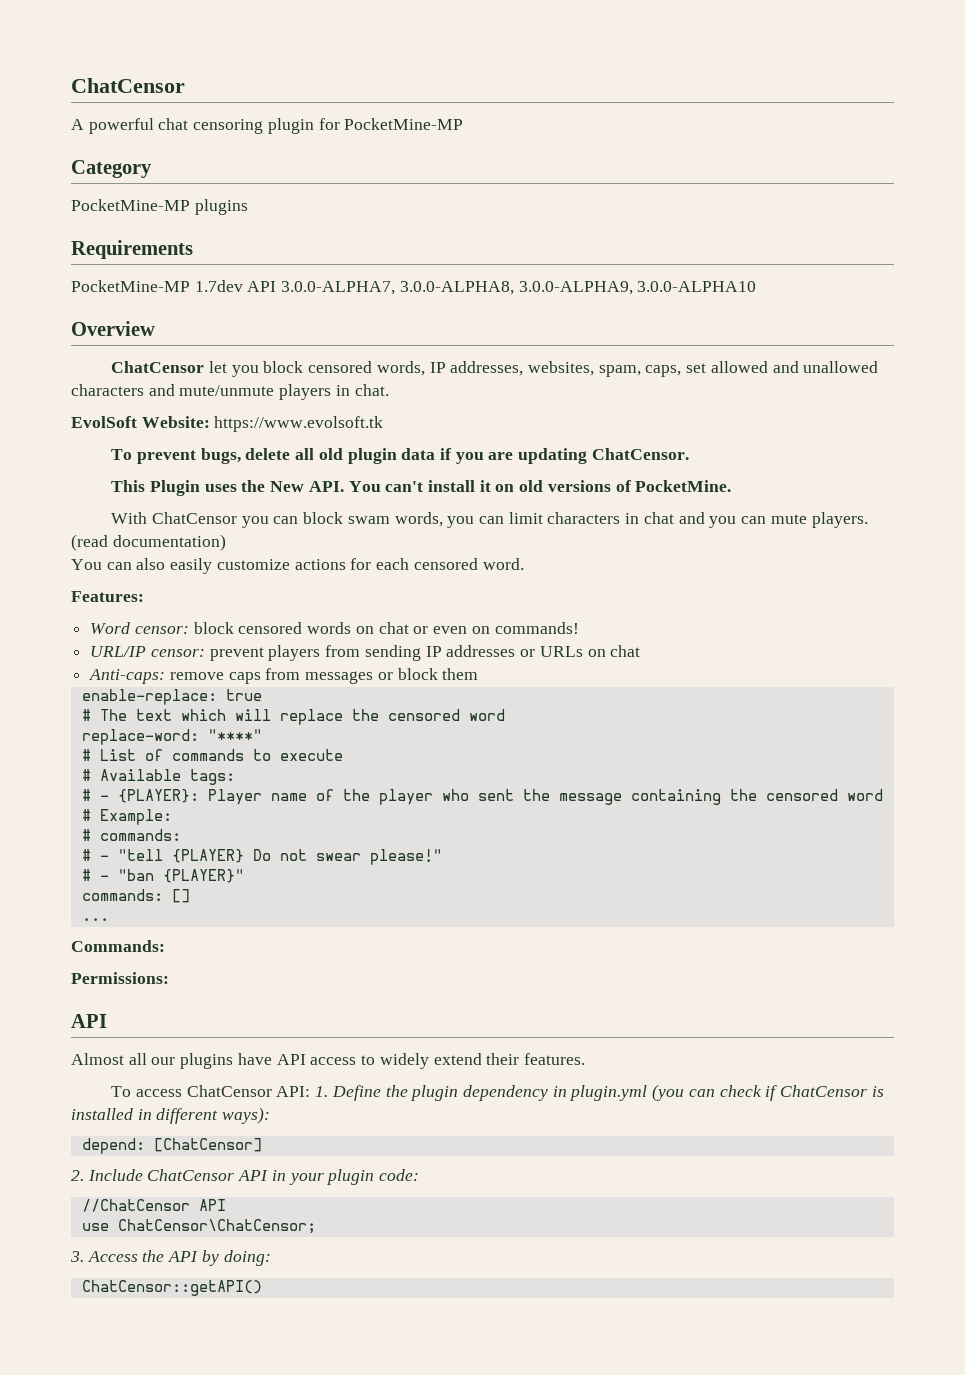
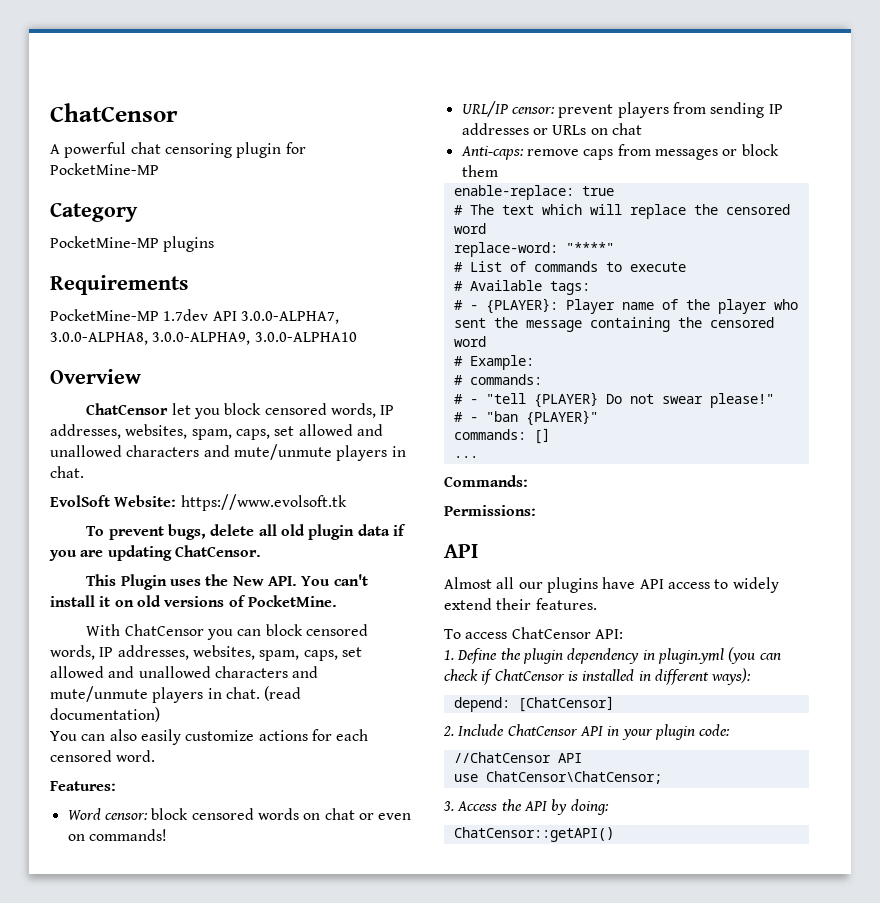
- With ChatCensor you can block swam words, you can limit characters in chat and you can mute players.
+ With ChatCensor you can block censored words, IP addresses, websites, spam, caps, set allowed and unallowed characters and mute/unmute players in chat.
- To access ChatCensor API: 1. Define the plugin dependency in plugin.yml (you can check if ChatCensor is installed in different ways):
+ To access ChatCensor API:
+ 1. Define the plugin dependency in plugin.yml (you can check if ChatCensor is installed in different ways):

